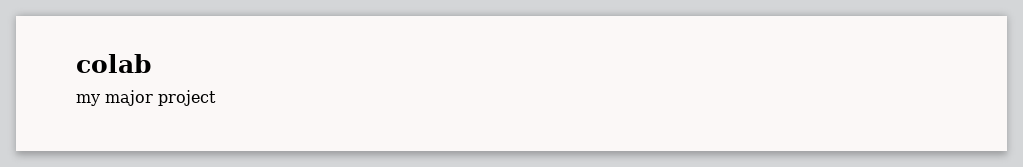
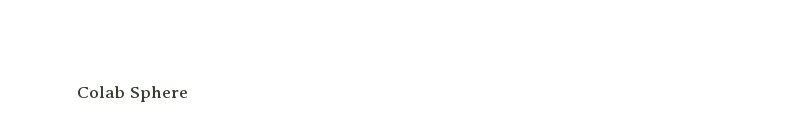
- colab
- my major project
+ Colab Sphere

